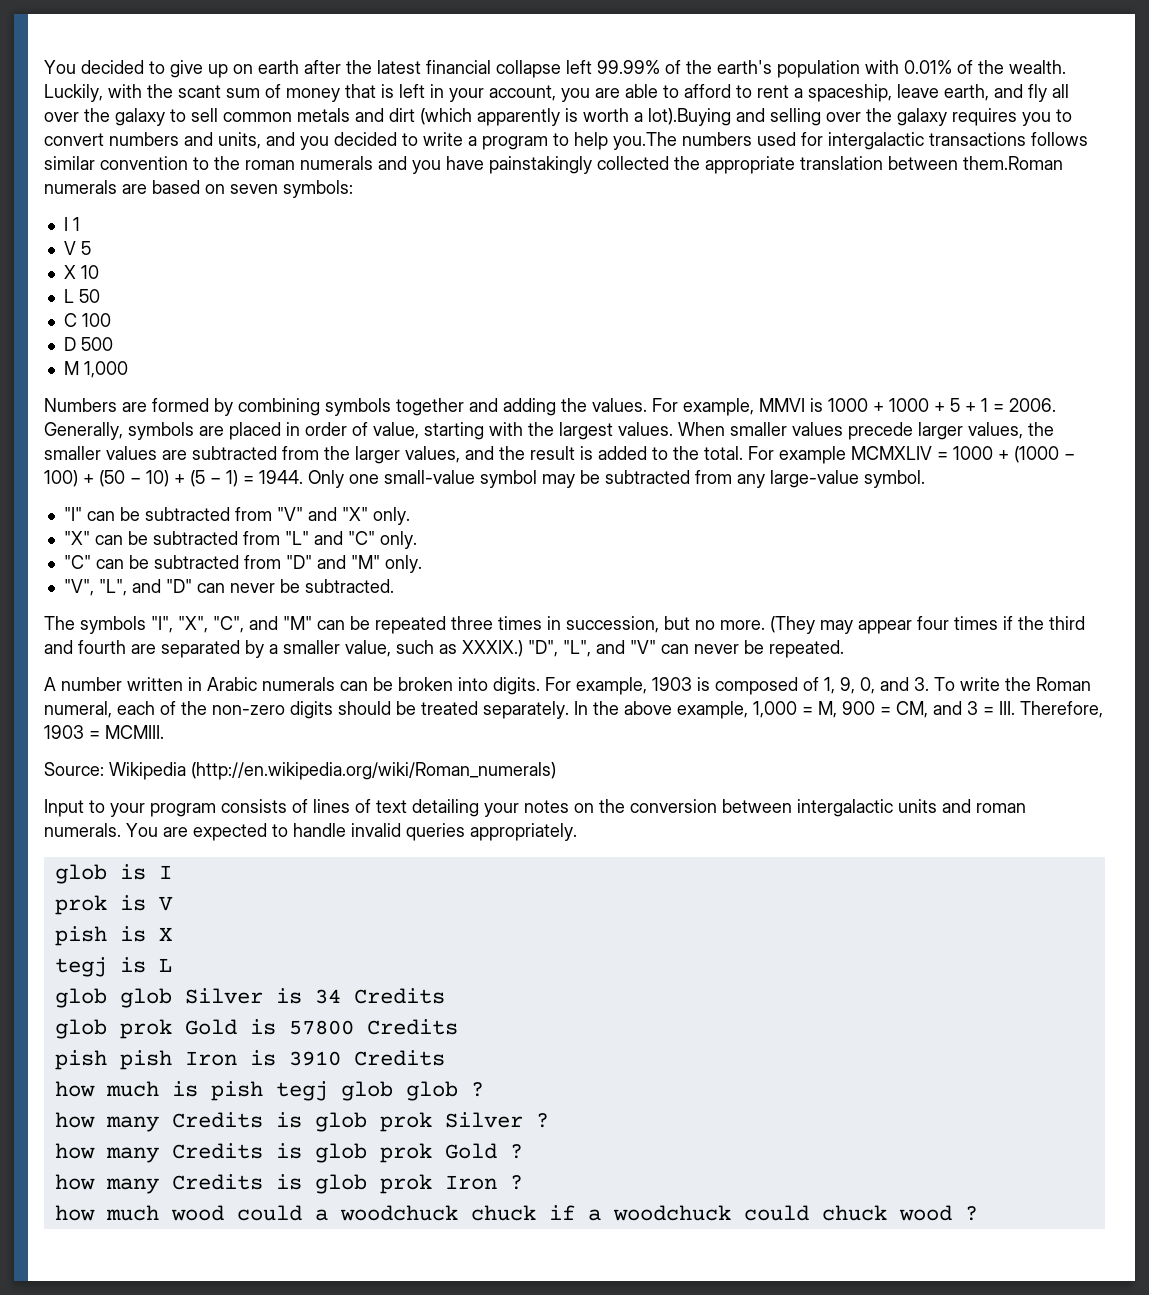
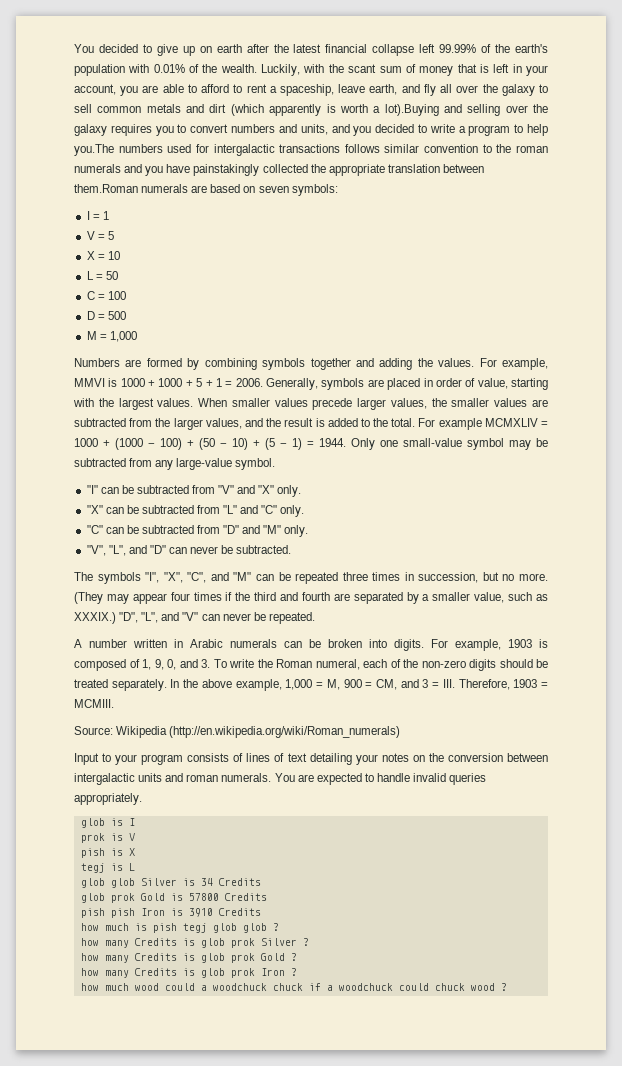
- I 1
+ I = 1
- V 5
+ V = 5
- X 10
+ X = 10
- L 50
+ L = 50
- C 100
+ C = 100
- D 500
+ D = 500
- M 1,000
+ M = 1,000

